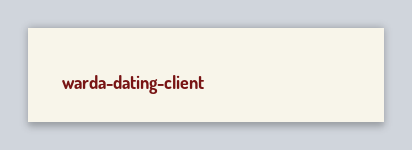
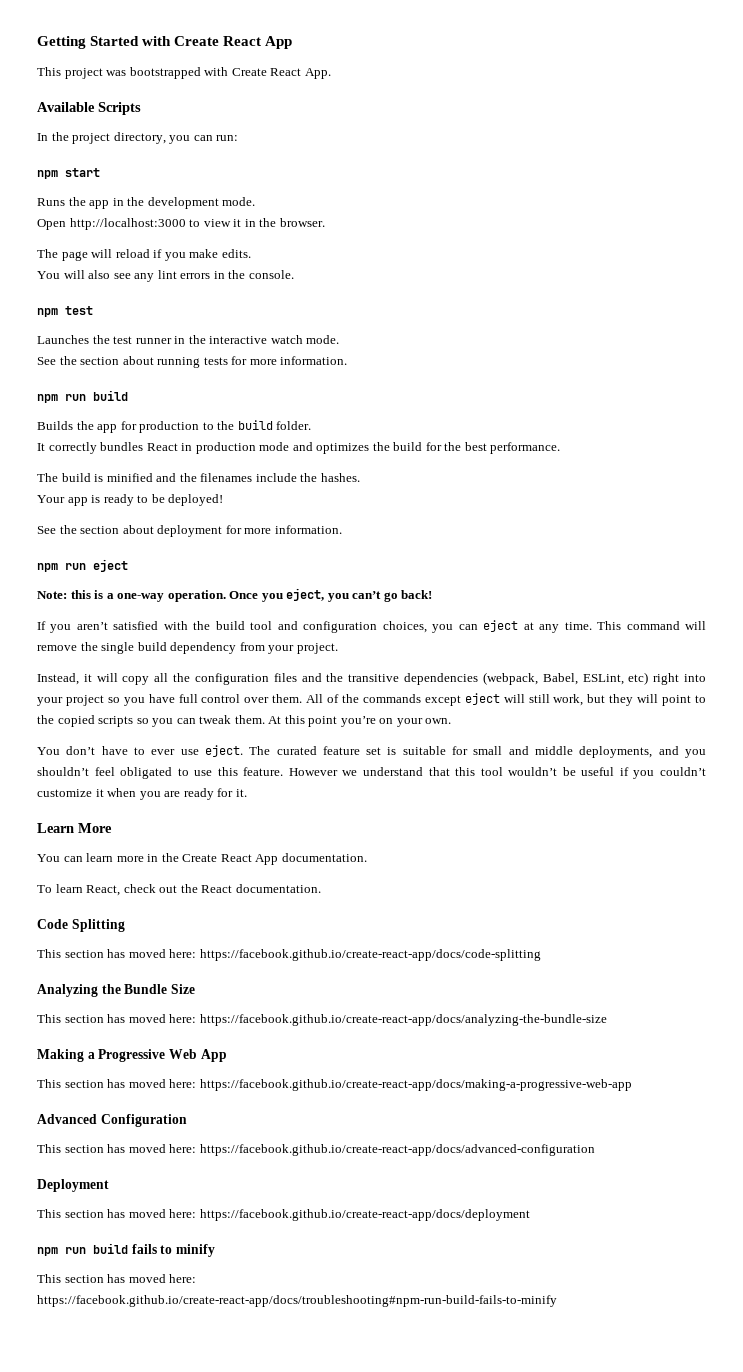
- warda-dating-client
+ Getting Started with Create React App
+ This project was bootstrapped with Create React App.
+ Available Scripts
+ In the project directory, you can run:
+ npm start
+ Runs the app in the development mode.
+ Open http://localhost:3000 to view it in the browser.
+ The page will reload if you make edits.
+ You will also see any lint errors in the console.
+ npm test
+ Launches the test runner in the interactive watch mode.
+ See the section about running tests for more information.
+ npm run build
+ Builds the app for production to the build folder.
+ It correctly bundles React in production mode and optimizes the build for the best performance.
+ The build is minified and the filenames include the hashes.
+ Your app is ready to be deployed!
+ See the section about deployment for more information.
+ npm run eject
+ Note: this is a one-way operation. Once you eject, you can’t go back!
+ If you aren’t satisfied with the build tool and configuration choices, you can eject at any time. This command will remove the single build dependency from your project.
+ Instead, it will copy all the configuration files and the transitive dependencies (webpack, Babel, ESLint, etc) right into your project so you have full control over them. All of the commands except eject will still work, but they will point to the copied scripts so you can tweak them. At this point you’re on your own.
+ You don’t have to ever use eject. The curated feature set is suitable for small and middle deployments, and you shouldn’t feel obligated to use this feature. However we understand that this tool wouldn’t be useful if you couldn’t customize it when you are ready for it.
+ Learn More
+ You can learn more in the Create React App documentation.
+ To learn React, check out the React documentation.
+ Code Splitting
+ This section has moved here: https://facebook.github.io/create-react-app/docs/code-splitting
+ Analyzing the Bundle Size
+ This section has moved here: https://facebook.github.io/create-react-app/docs/analyzing-the-bundle-size
+ Making a Progressive Web App
+ This section has moved here: https://facebook.github.io/create-react-app/docs/making-a-progressive-web-app
+ Advanced Configuration
+ This section has moved here: https://facebook.github.io/create-react-app/docs/advanced-configuration
+ Deployment
+ This section has moved here: https://facebook.github.io/create-react-app/docs/deployment
+ npm run build fails to minify
+ This section has moved here: https://facebook.github.io/create-react-app/docs/troubleshooting#npm-run-build-fails-to-minify

